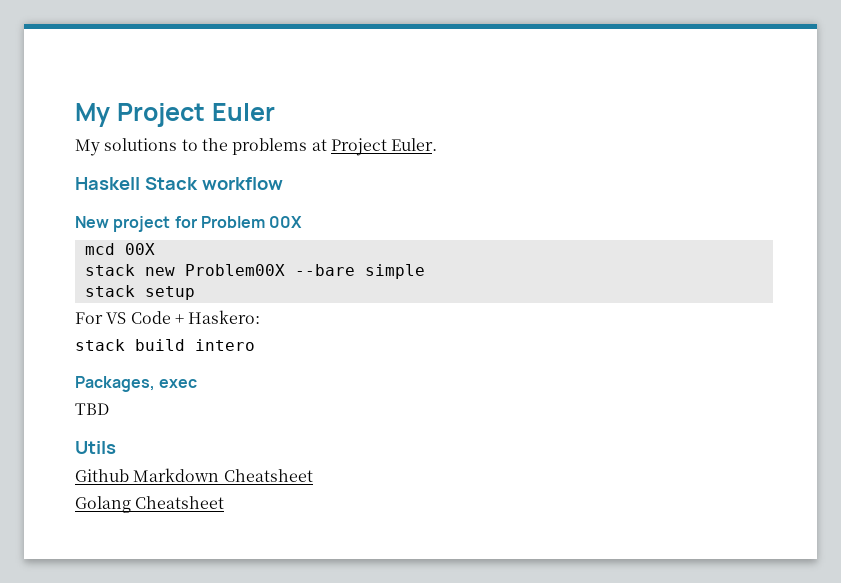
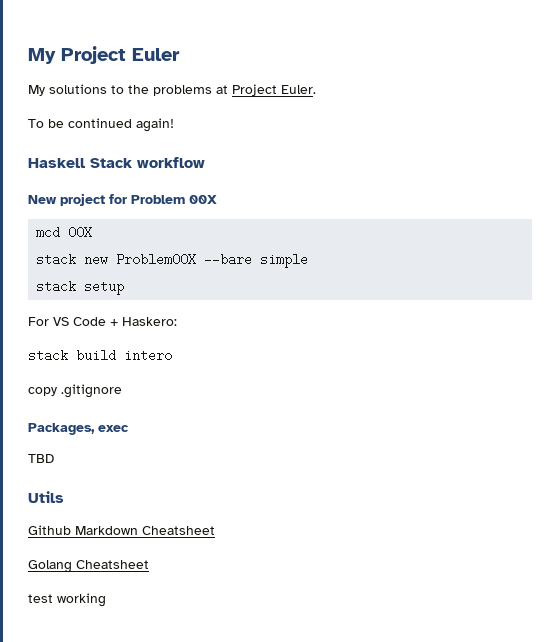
+ To be continued again!
+ copy .gitignore
+ test working

